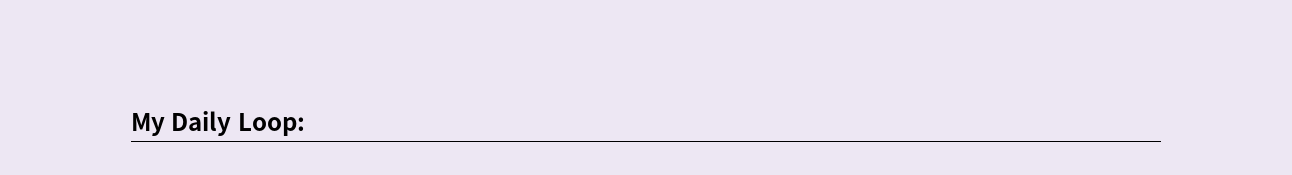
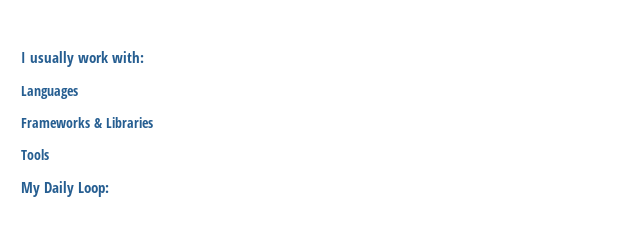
+ I usually work with:
+ Languages
+ Frameworks & Libraries
+ Tools

